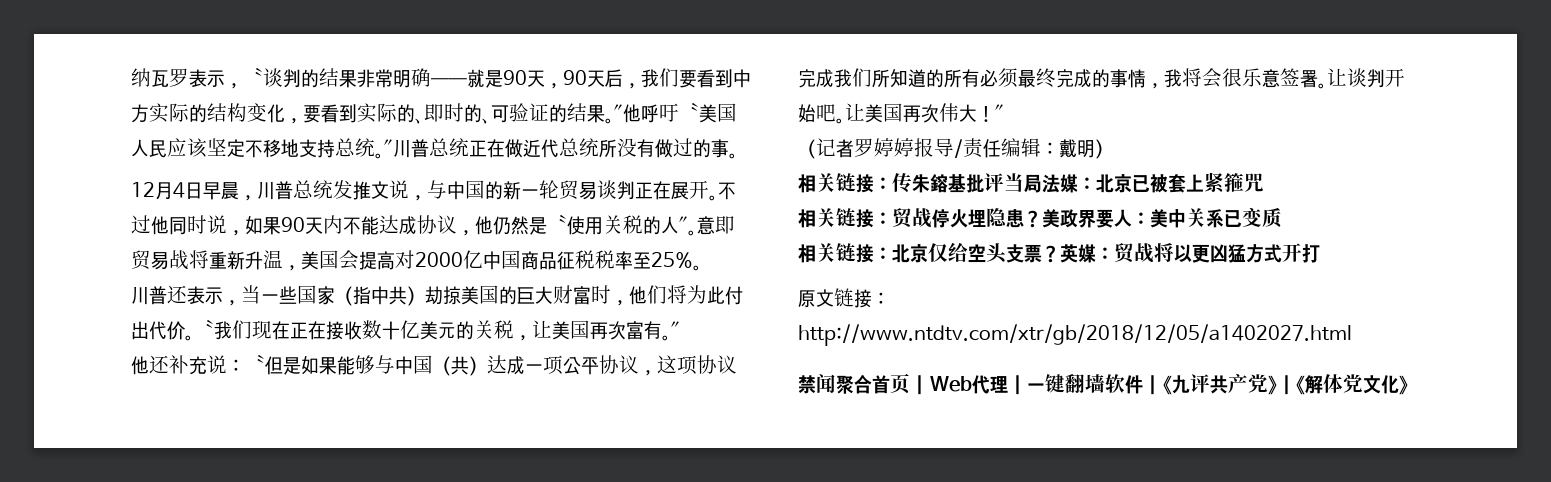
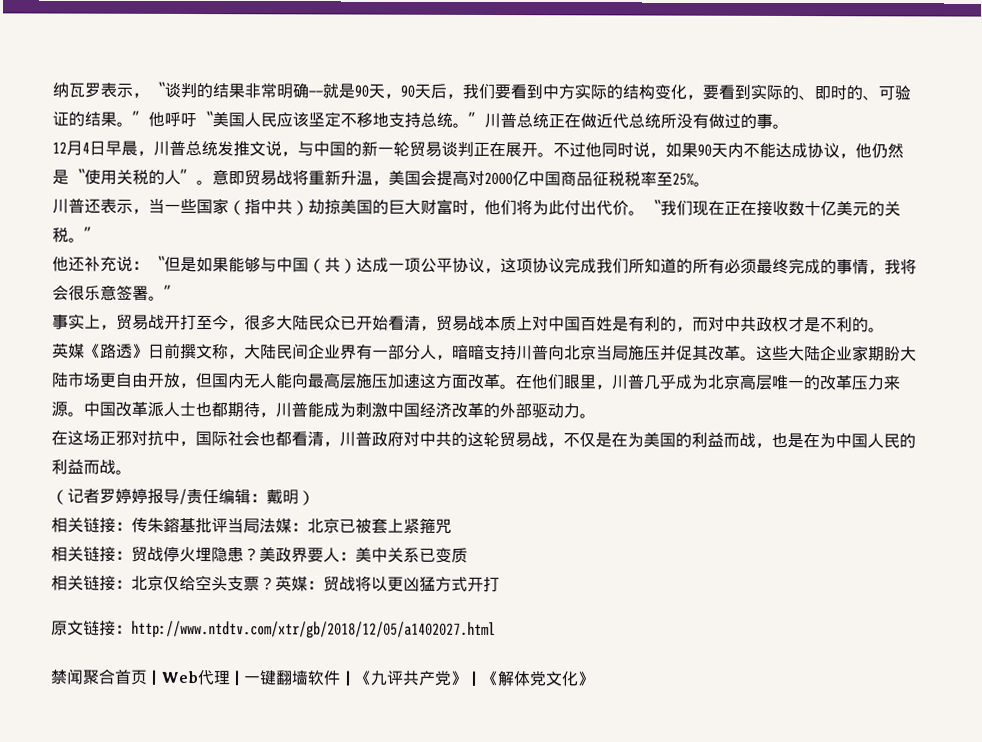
- 〝我们现在正在接收数十亿美元的关税，让美国再次富有。
+ 〝我们现在正在接收数十亿美元的关税。
- 他还补充说：〝但是如果能够与中国（共）达成一项公平协议，这项协议完成我们所知道的所有必须最终完成的事情，我将会很乐意签署。让谈判开始吧。让美国再次伟大！〞
+ 他还补充说：〝但是如果能够与中国（共）达成一项公平协议，这项协议完成我们所知道的所有必须最终完成的事情，我将会很乐意签署。〞
+ 事实上，贸易战开打至今，很多大陆民众已开始看清，贸易战本质上对中国百姓是有利的，而对中共政权才是不利的。
+ 英媒《路透》日前撰文称，大陆民间企业界有一部分人，暗暗支持川普向北京当局施压并促其改革。这些大陆企业家期盼大陆市场更自由开放，但国内无人能向最高层施压加速这方面改革。在他们眼里，川普几乎成为北京高层唯一的改革压力来源。中国改革派人士也都期待，川普能成为刺激中国经济改革的外部驱动力。
+ 在这场正邪对抗中，国际社会也都看清，川普政府对中共的这轮贸易战，不仅是在为美国的利益而战，也是在为中国人民的利益而战。

